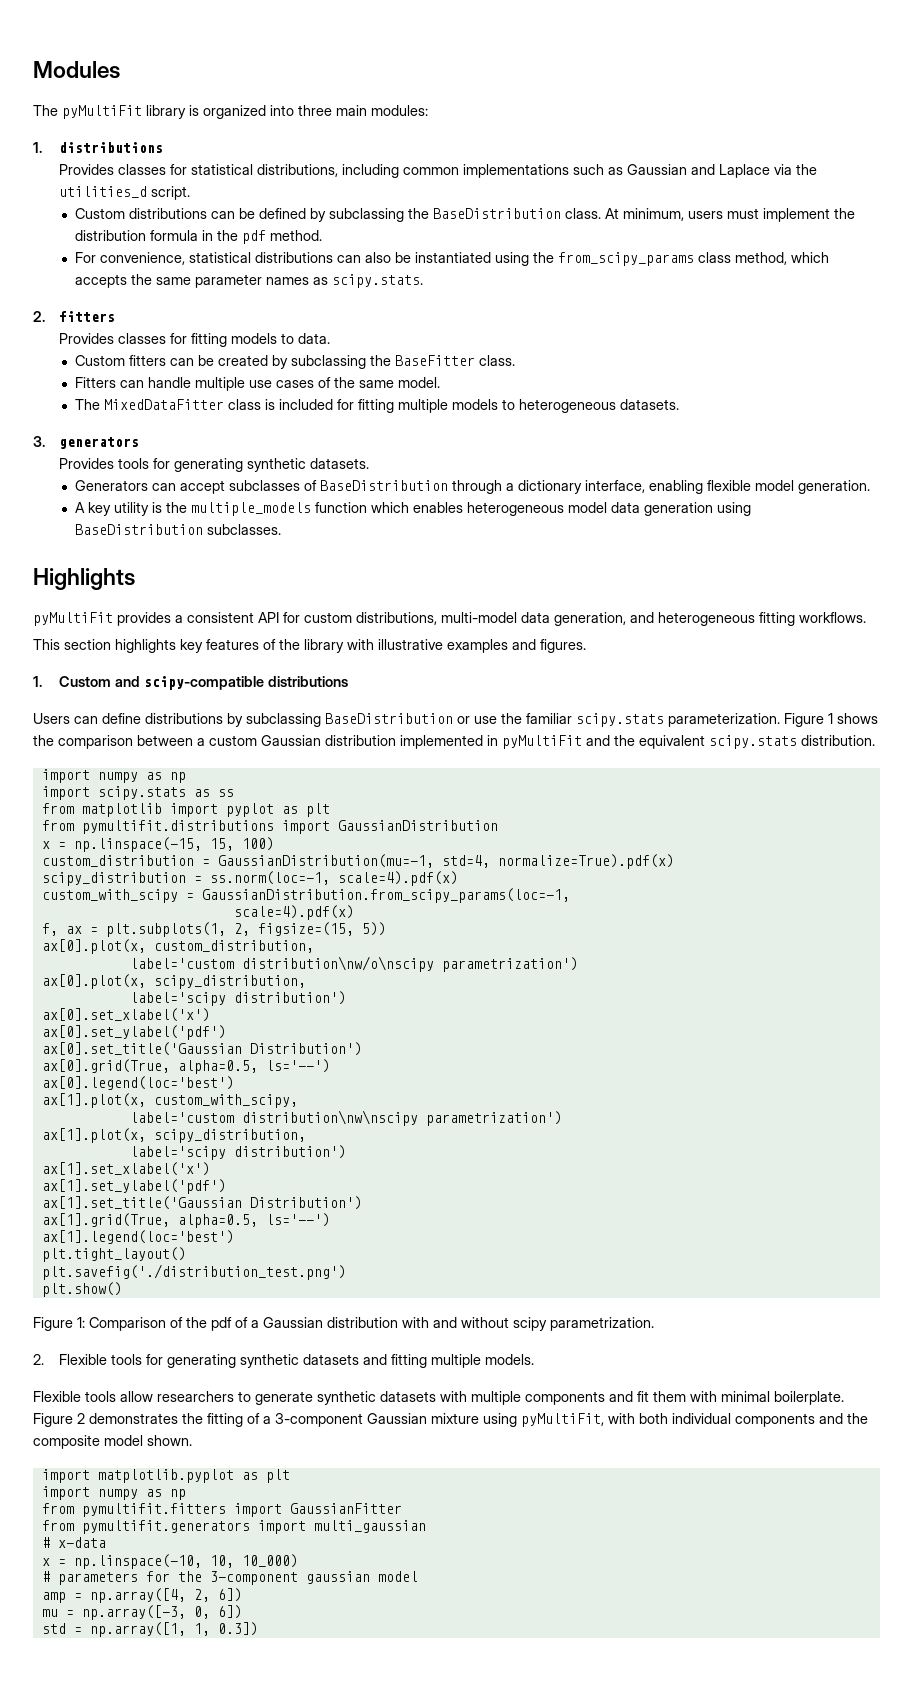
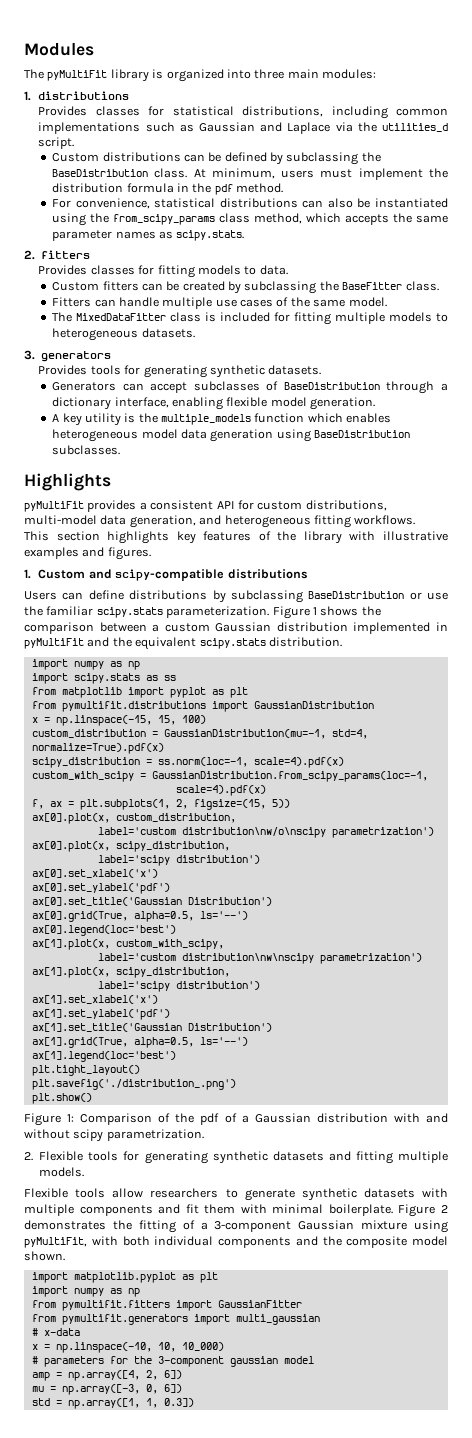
- plt.savefig('./distribution_test.png')
+ plt.savefig('./distribution_.png')

